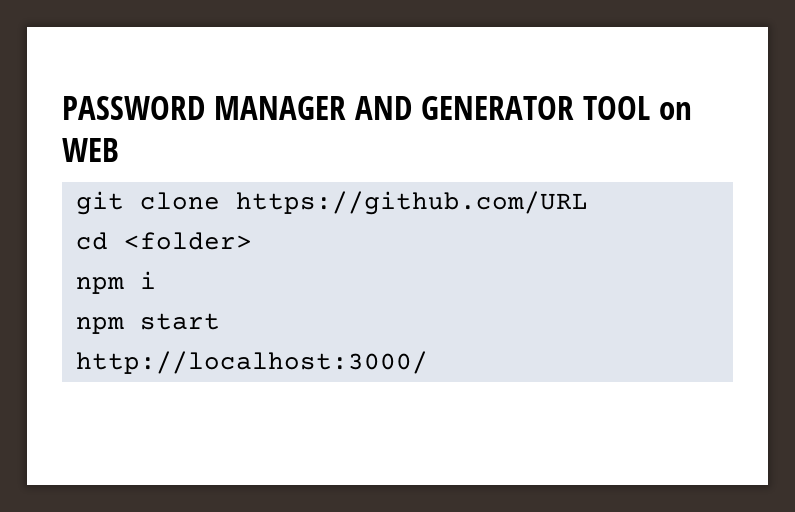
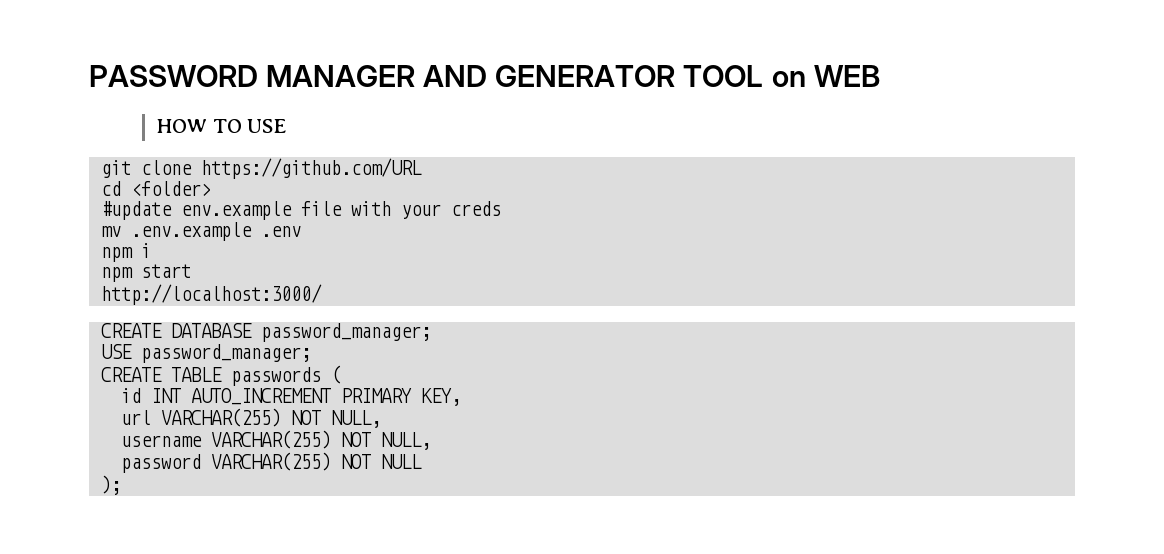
+ HOW TO USE
+ #update env.example file with your creds
+ mv .env.example .env
+ CREATE DATABASE password_manager;
+ USE password_manager;
+ CREATE TABLE passwords (
+ id INT AUTO_INCREMENT PRIMARY KEY,
+ url VARCHAR(255) NOT NULL,
+ username VARCHAR(255) NOT NULL,
+ password VARCHAR(255) NOT NULL
+ );

